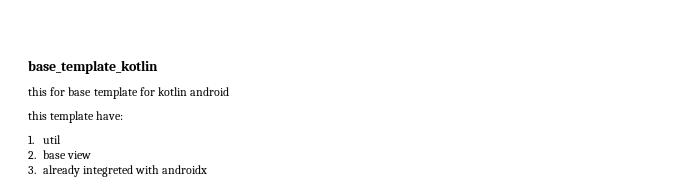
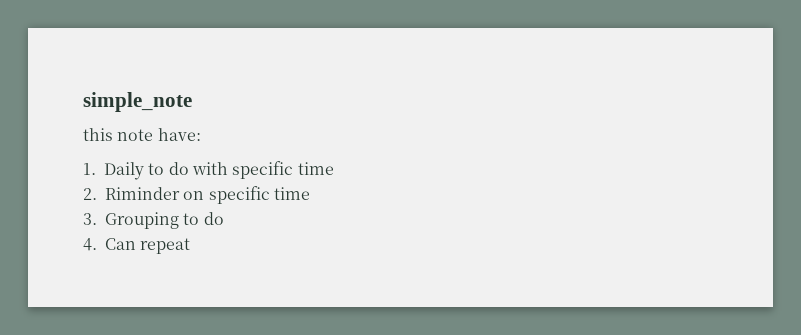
- base_template_kotlin
- this for base template for kotlin android
- this template have:
- 1. util
- 2. base view
- 3. already integreted with androidx
+ simple_note
+ this note have:
+ 1. Daily to do with specific time
+ 2. Riminder on specific time
+ 3. Grouping to do
+ 4. Can repeat

